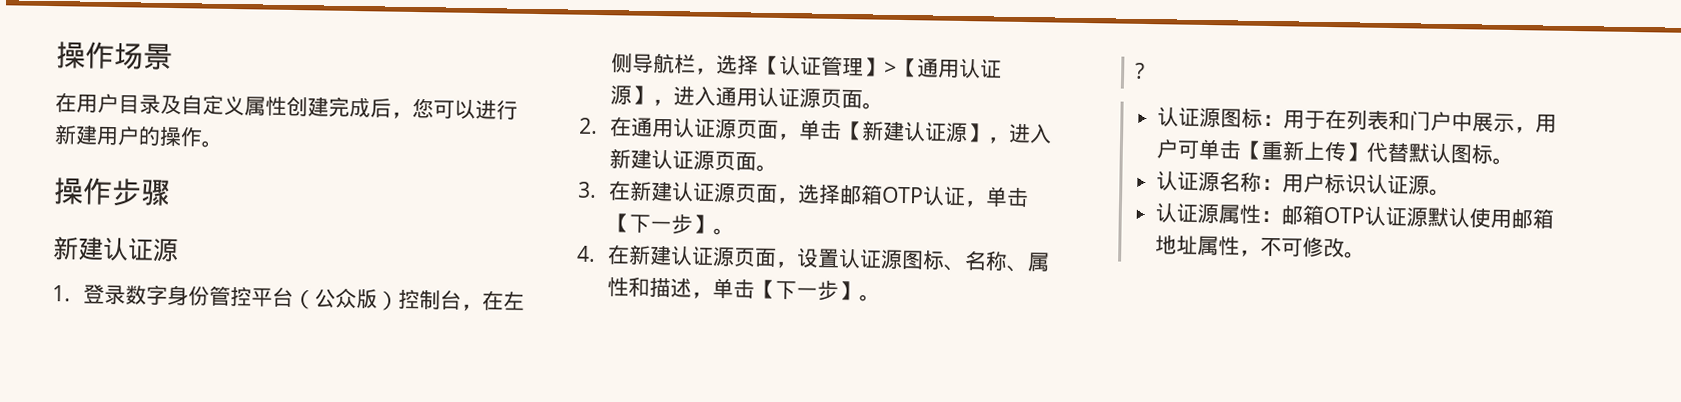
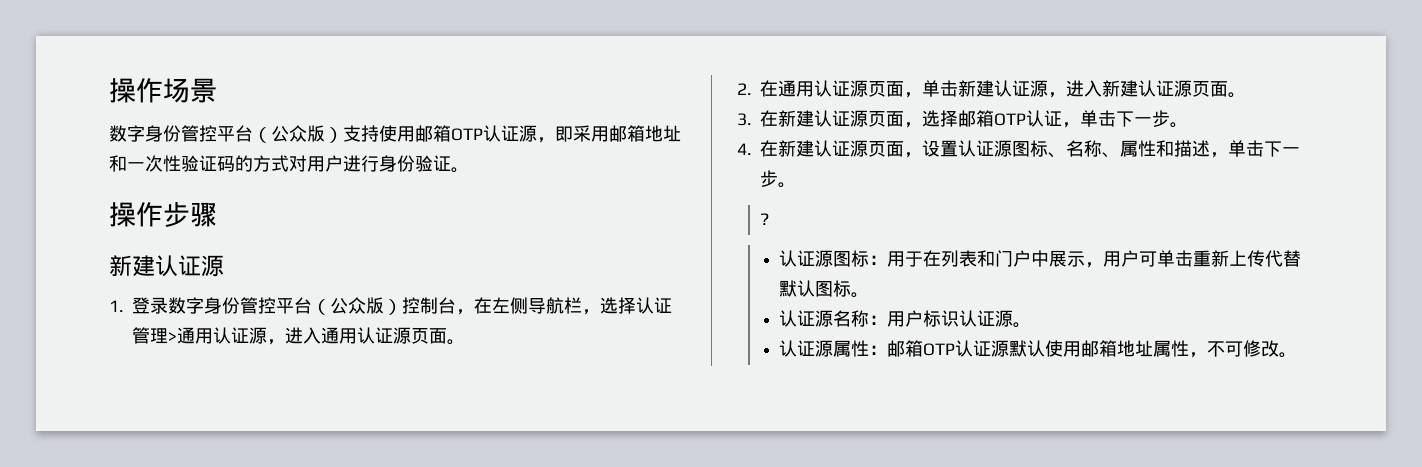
- 在用户目录及自定义属性创建完成后，您可以进行新建用户的操作。
+ 数字身份管控平台（公众版）支持使用邮箱OTP认证源，即采用邮箱地址和一次性验证码的方式对用户进行身份验证。
- 1.登录数字身份管控平台（公众版）控制台，在左侧导航栏，选择【认证管理】>【通用认证源】，进入通用认证源页面。
+ 1.登录数字身份管控平台（公众版）控制台，在左侧导航栏，选择认证管理>通用认证源，进入通用认证源页面。
- 2.在通用认证源页面，单击【新建认证源】，进入新建认证源页面。
+ 2.在通用认证源页面，单击新建认证源，进入新建认证源页面。
- 3.在新建认证源页面，选择邮箱OTP认证，单击【下一步】。
+ 3.在新建认证源页面，选择邮箱OTP认证，单击下一步。
- 4.在新建认证源页面，设置认证源图标、名称、属性和描述，单击【下一步】。
+ 4.在新建认证源页面，设置认证源图标、名称、属性和描述，单击下一步。
- 认证源图标：用于在列表和门户中展示，用户可单击【重新上传】代替默认图标。
+ 认证源图标：用于在列表和门户中展示，用户可单击重新上传代替默认图标。

